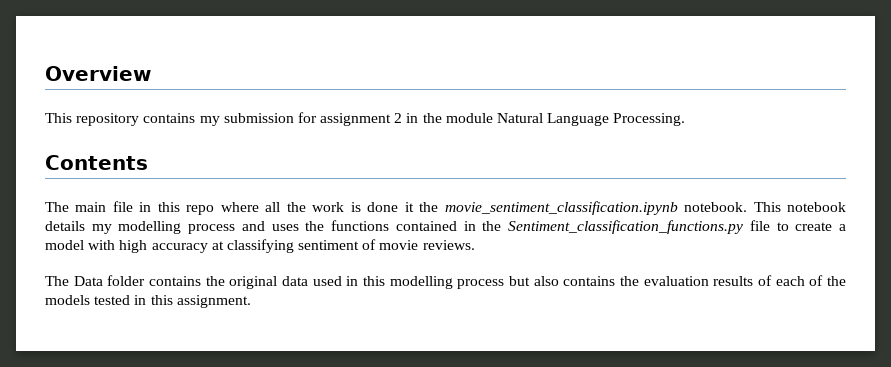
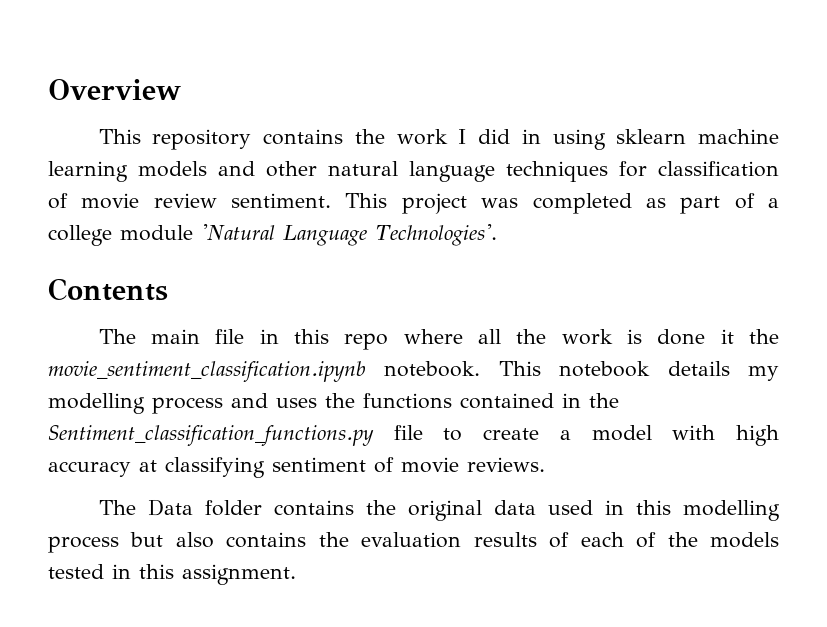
- This repository contains my submission for assignment 2 in the module Natural Language Processing.
+ This repository contains the work I did in using sklearn machine learning models and other natural language techniques for classification of movie review sentiment. This project was completed as part of a college module 'Natural Language Technologies'.

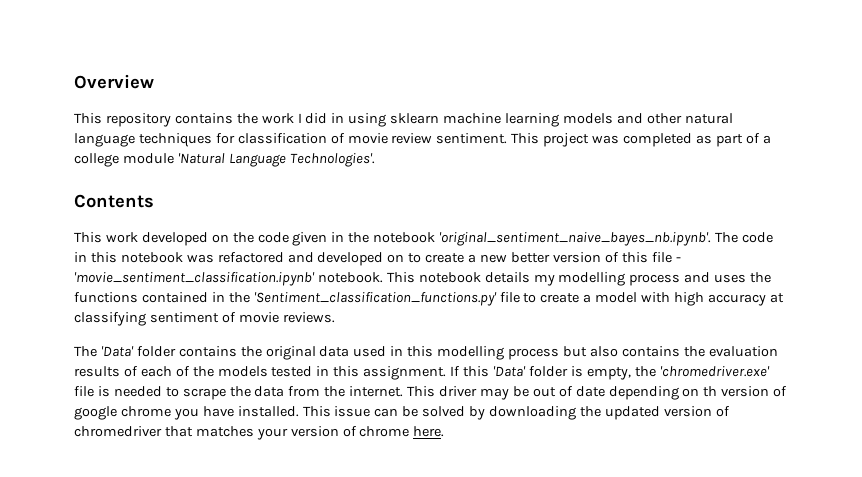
- The main file in this repo where all the work is done it the movie_sentiment_classification.ipynb notebook.
+ This work developed on the code given in the notebook 'original_sentiment_naive_bayes_nb.ipynb'. The code in this notebook was refactored and developed on to create a new better version of this file - 'movie_sentiment_classification.ipynb' notebook.
- This notebook details my modelling process and uses the functions contained in the Sentiment_classification_functions.py file to create a model with high accuracy at classifying sentiment of movie reviews.
+ This notebook details my modelling process and uses the functions contained in the 'Sentiment_classification_functions.py' file to create a model with high accuracy at classifying sentiment of movie reviews.
- The Data folder contains the original data used in this modelling process but also contains the evaluation results of each of the models tested in this assignment.
+ The 'Data' folder contains the original data used in this modelling process but also contains the evaluation results of each of the models tested in this assignment.
+ If this 'Data' folder is empty, the 'chromedriver.exe' file is needed to scrape the data from the internet. This driver may be out of date depending on th version of google chrome you have installed. This issue can be solved by downloading the updated version of chromedriver that matches your version of chrome here.

